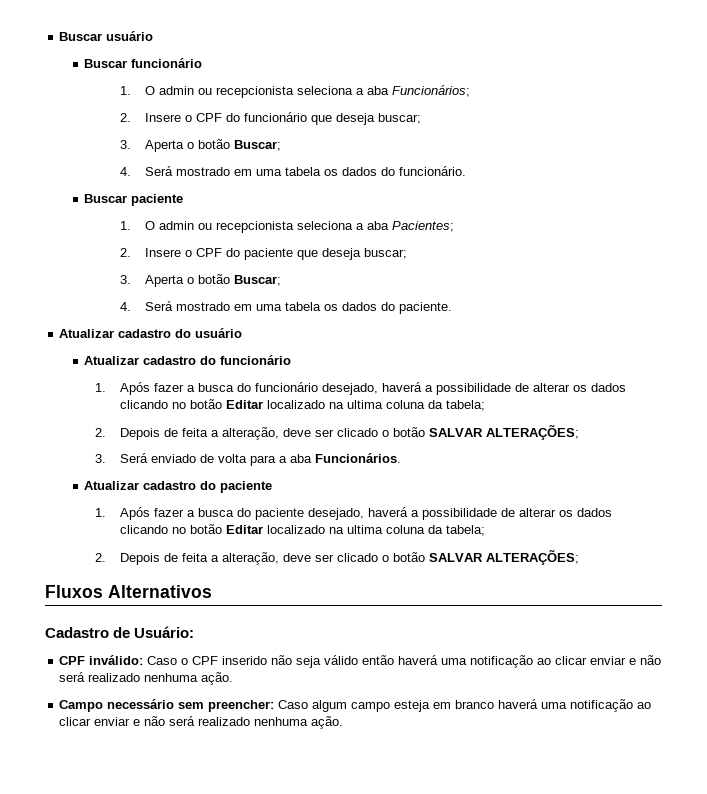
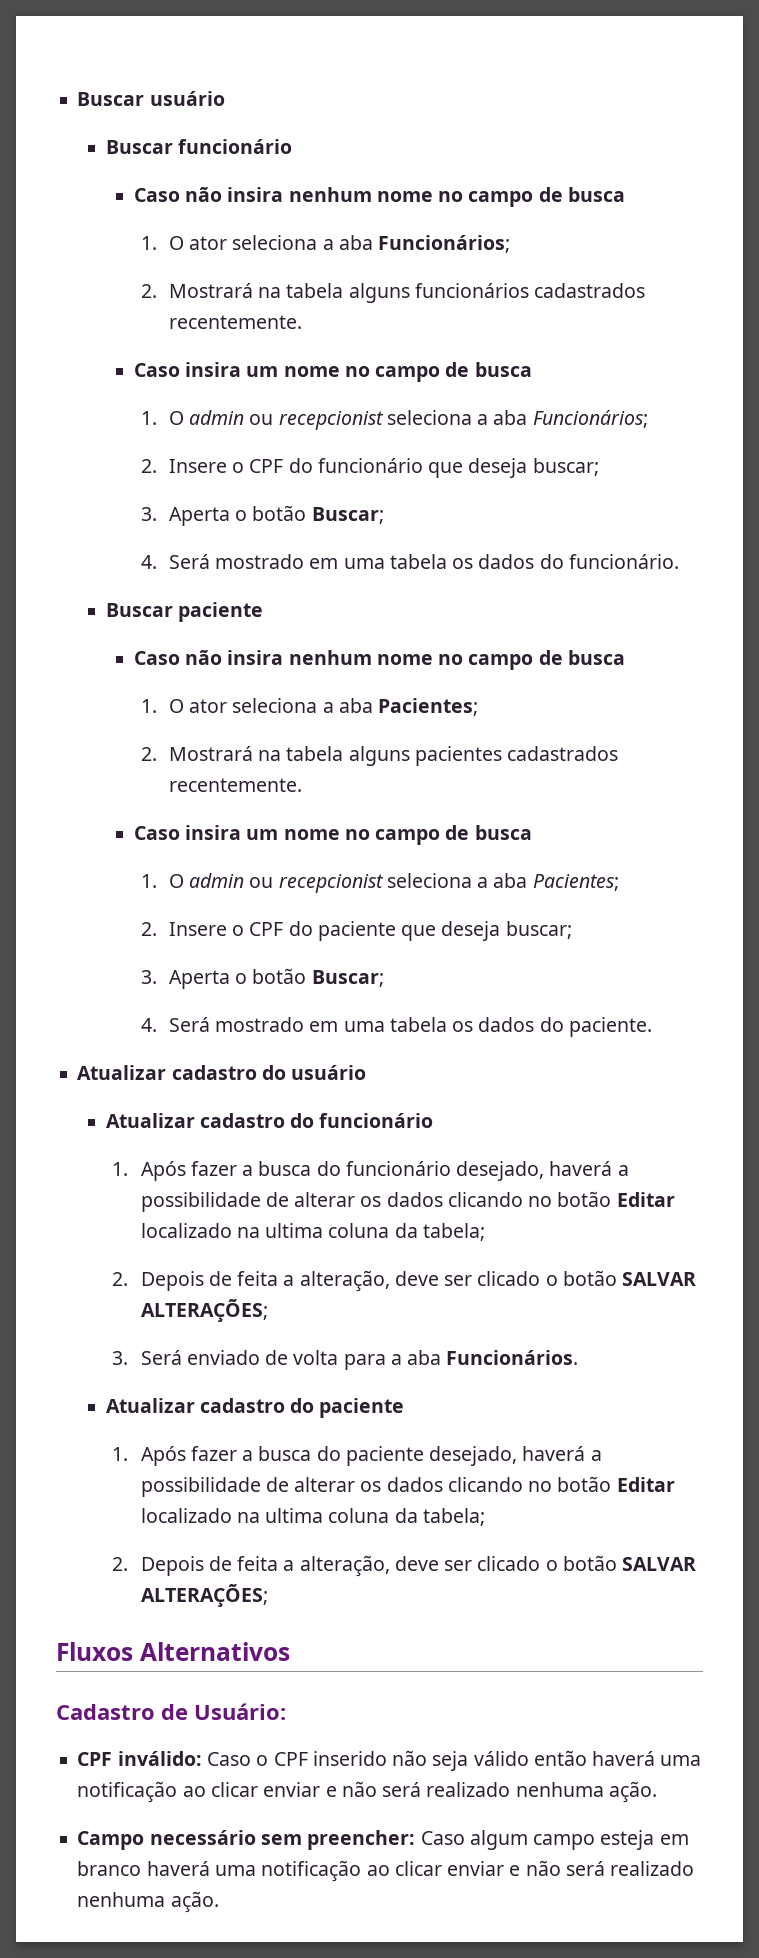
  Buscar funcionário
- 1. O admin ou recepcionista seleciona a aba Funcionários;
+ Caso não insira nenhum nome no campo de busca
+ 1. O ator seleciona a aba Funcionários;
+ 2. Mostrará na tabela alguns funcionários cadastrados recentemente.
+ Caso insira um nome no campo de busca
+ 1. O admin ou recepcionist seleciona a aba Funcionários;
  Buscar paciente
- 1. O admin ou recepcionista seleciona a aba Pacientes;
+ Caso não insira nenhum nome no campo de busca
+ 1. O ator seleciona a aba Pacientes;
+ 2. Mostrará na tabela alguns pacientes cadastrados recentemente.
+ Caso insira um nome no campo de busca
+ 1. O admin ou recepcionist seleciona a aba Pacientes;

